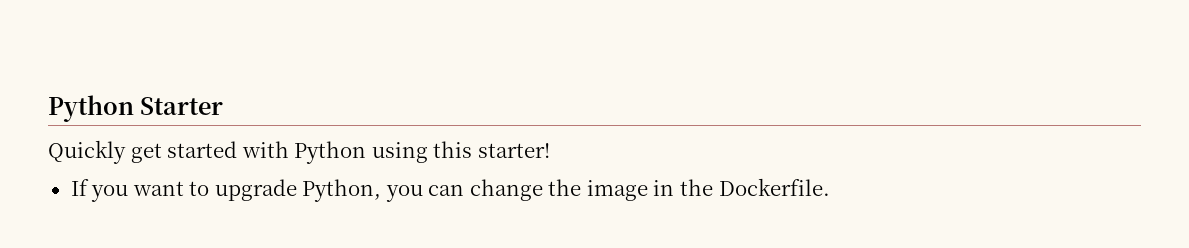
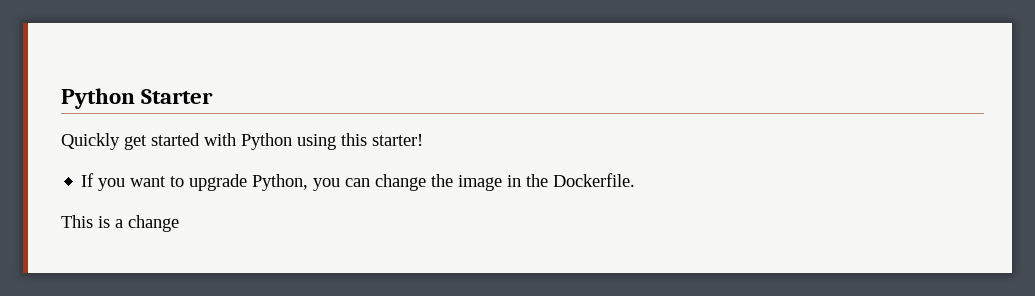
+ This is a change

